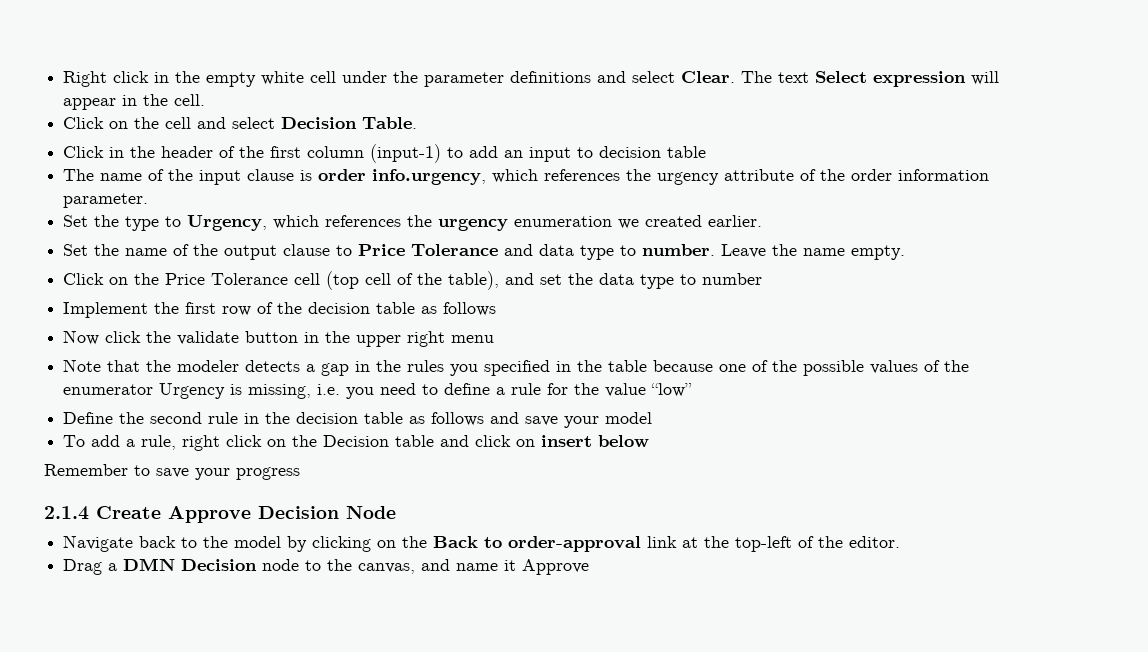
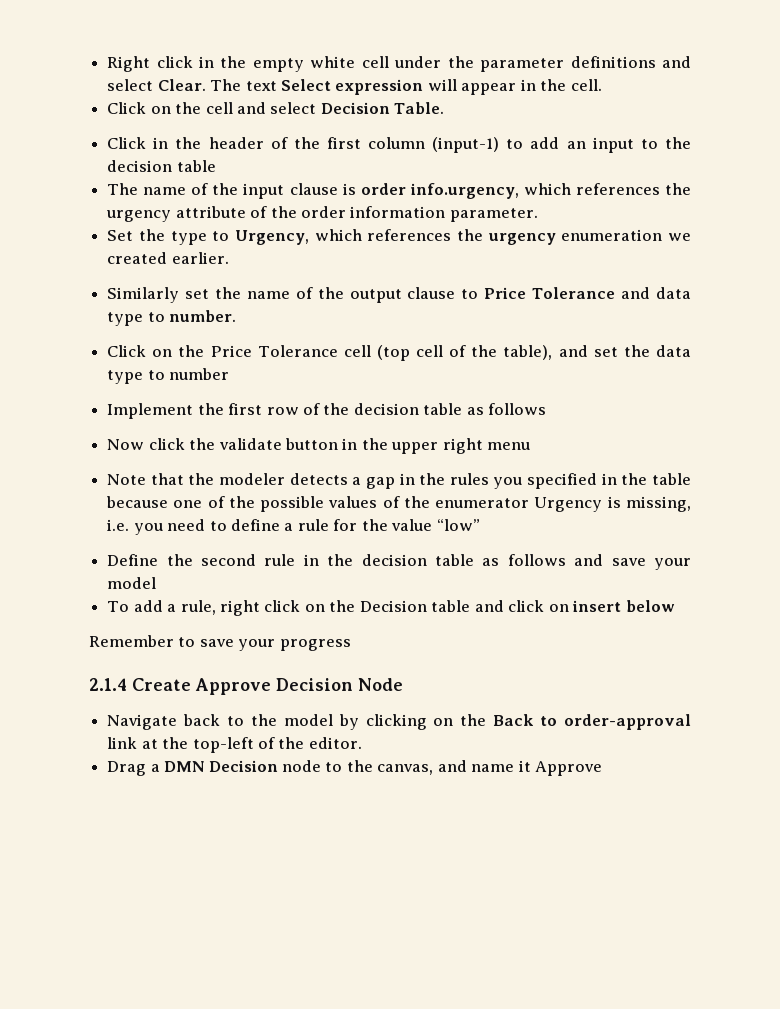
- Click in the header of the first column (input-1) to add an input to decision table
+ Click in the header of the first column (input-1) to add an input to the decision table
- Set the name of the output clause to Price Tolerance and data type to number. Leave the name empty.
+ Similarly set the name of the output clause to Price Tolerance and data type to number.

